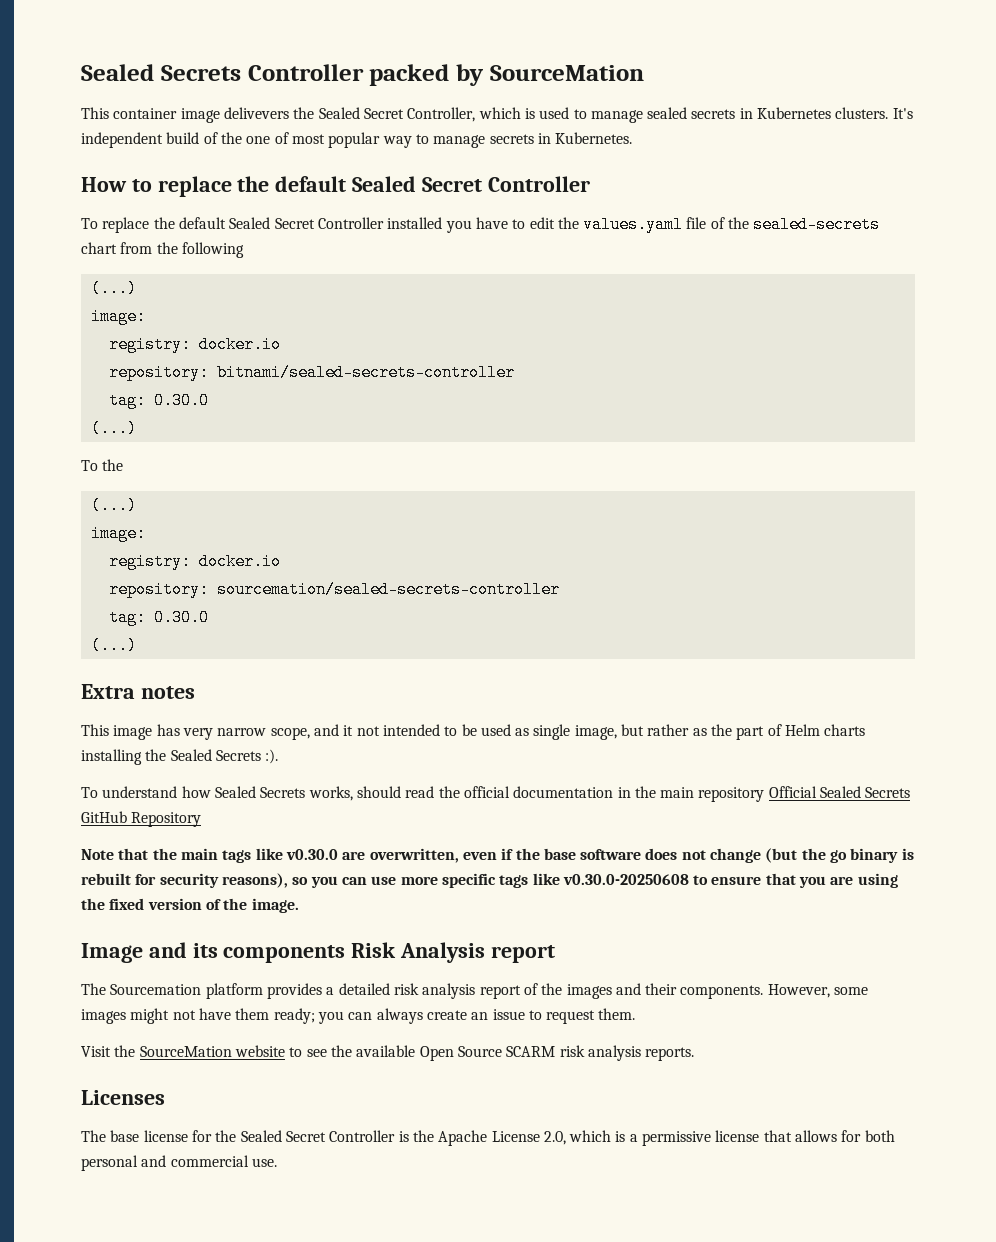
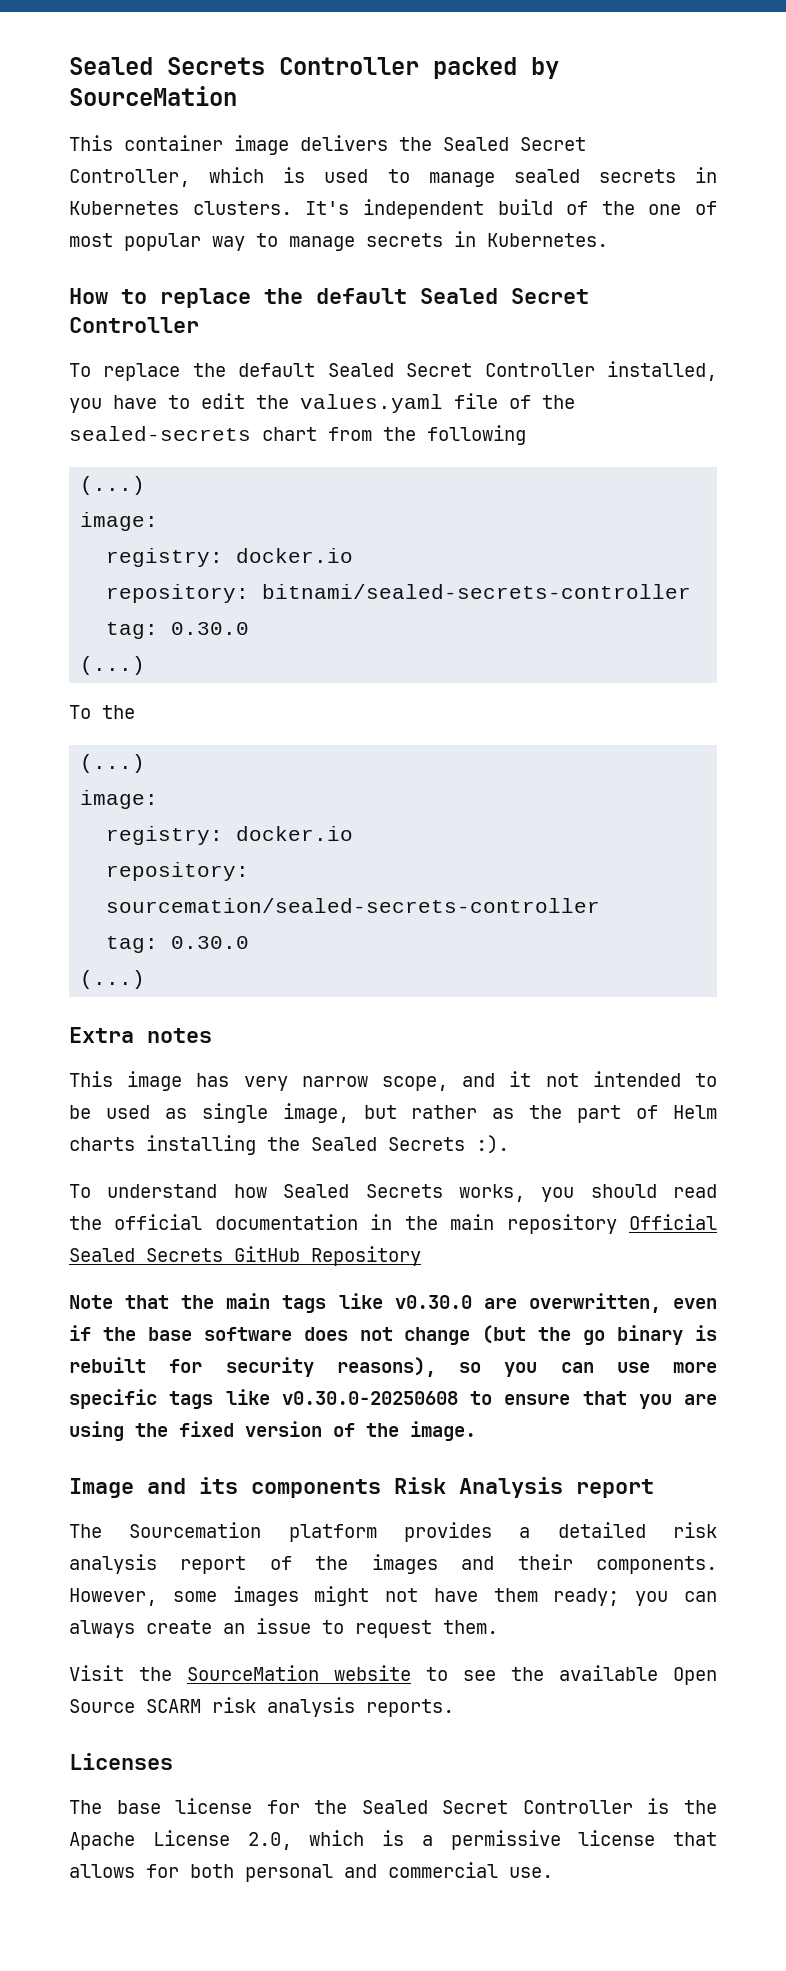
- This container image delivevers the Sealed Secret Controller, which is used to manage sealed secrets in Kubernetes clusters.
+ This container image delivers the Sealed Secret Controller, which is used to manage sealed secrets in Kubernetes clusters.
- To replace the default Sealed Secret Controller installed you have to edit the values.yaml file of the sealed-secrets chart from the following
+ To replace the default Sealed Secret Controller installed, you have to edit the values.yaml file of the sealed-secrets chart from the following
- To understand how Sealed Secrets works, should read the official documentation in the main repository Official Sealed Secrets GitHub Repository
+ To understand how Sealed Secrets works, you should read the official documentation in the main repository Official Sealed Secrets GitHub Repository

